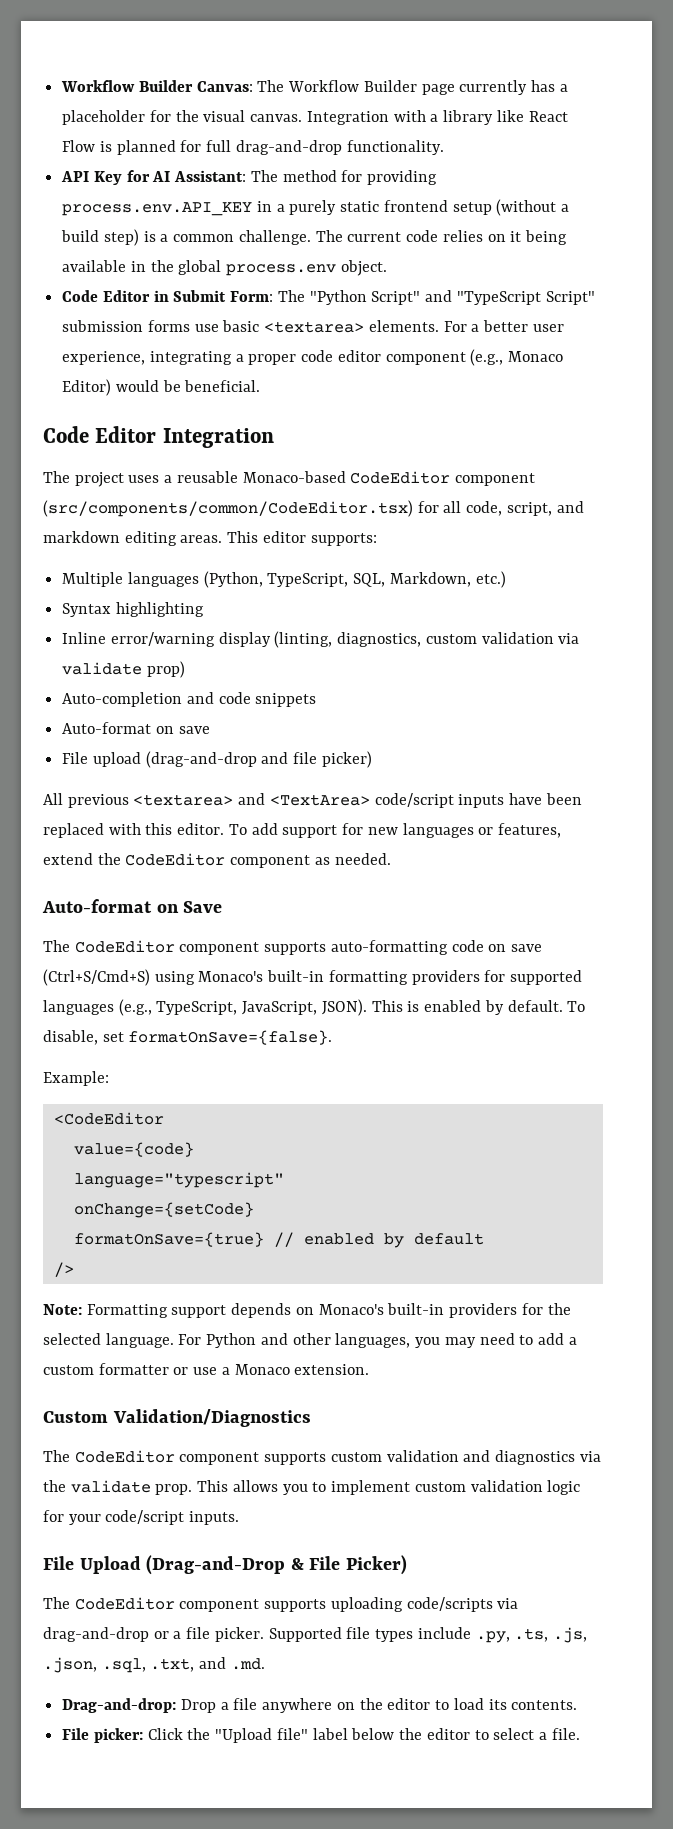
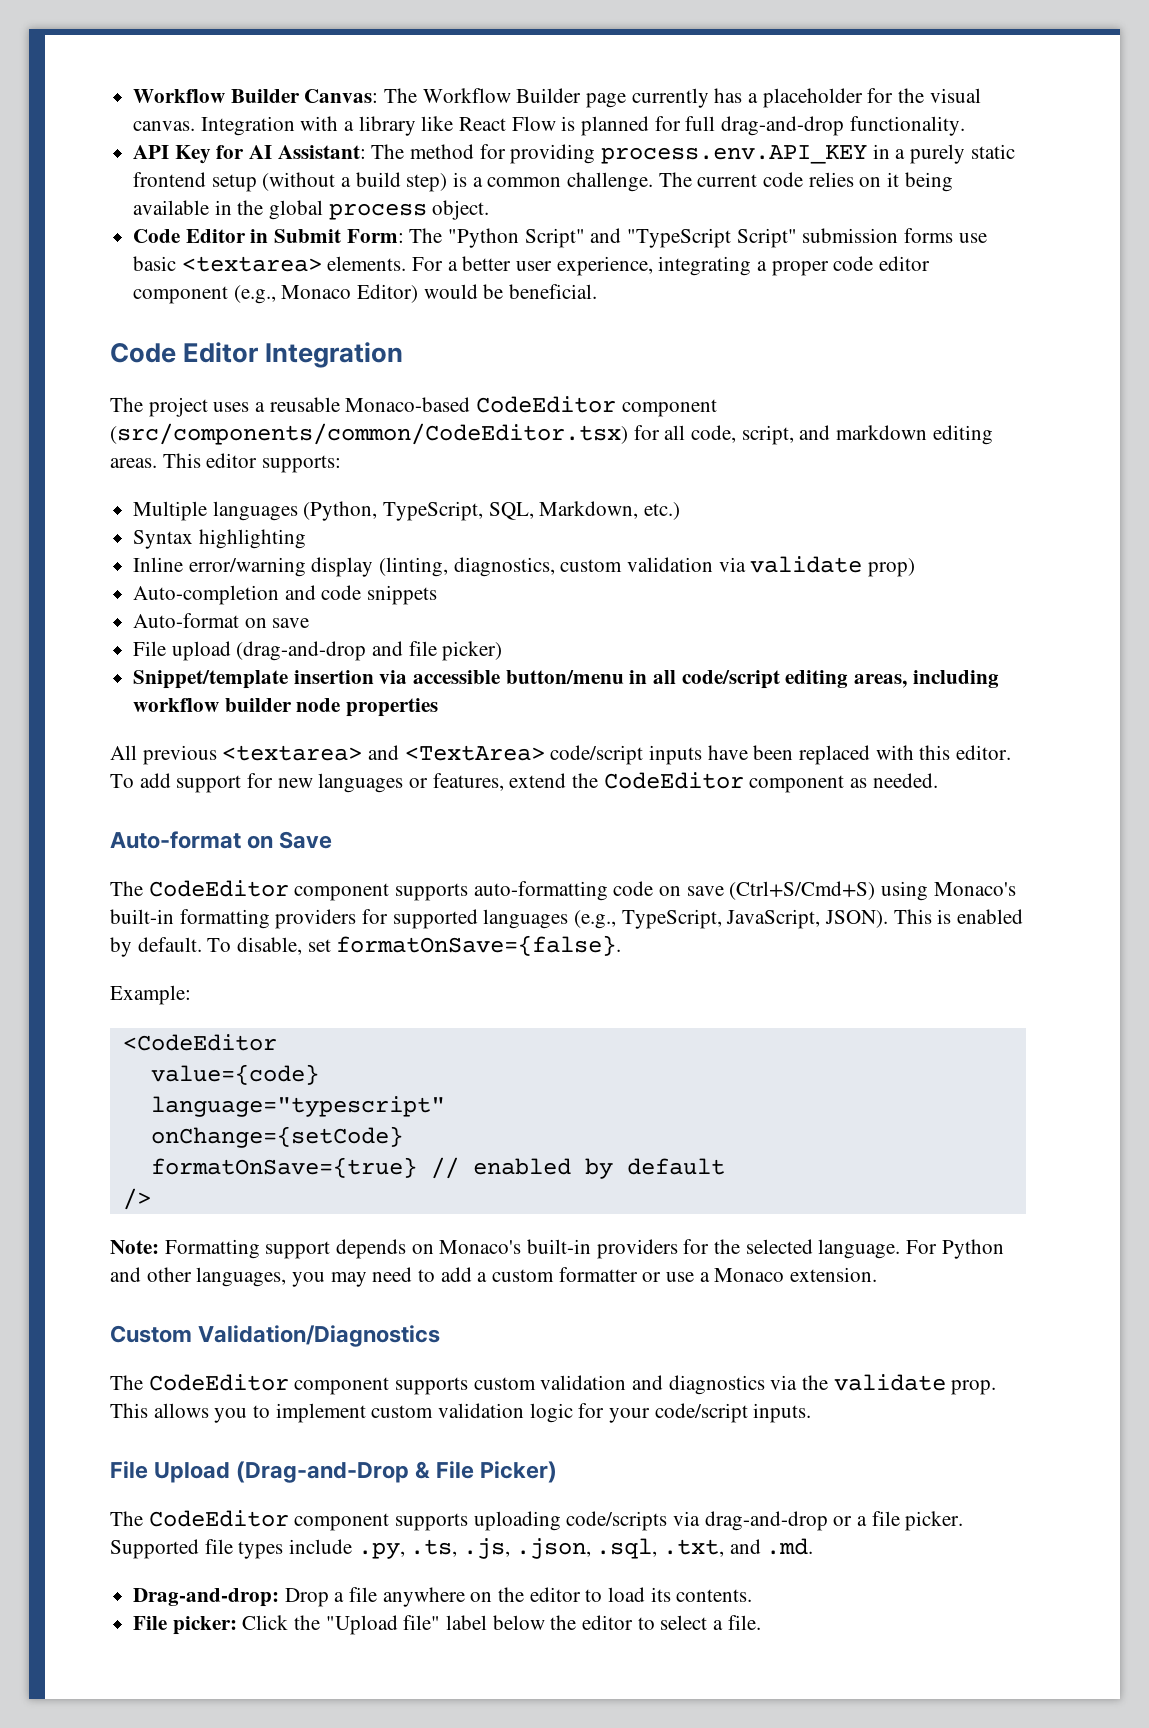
- The current code relies on it being available in the global process.env object.
+ The current code relies on it being available in the global process object.
+ Snippet/template insertion via accessible button/menu in all code/script editing areas, including workflow builder node properties

